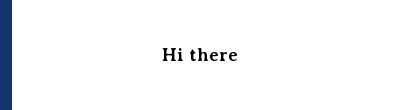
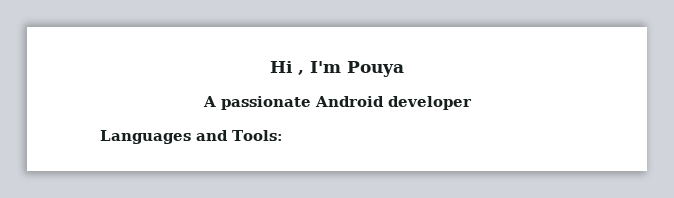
- Hi there
+ Hi , I'm Pouya
+ A passionate Android developer
+ Languages and Tools:

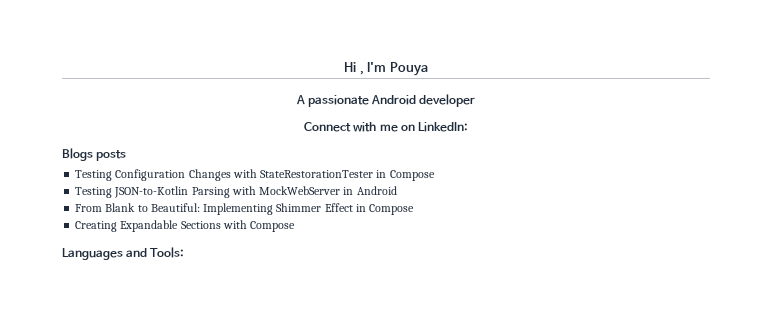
+ Connect with me on LinkedIn:
+ Blogs posts
+ Testing Configuration Changes with StateRestorationTester in Compose
+ Testing JSON-to-Kotlin Parsing with MockWebServer in Android
+ From Blank to Beautiful: Implementing Shimmer Effect in Compose
+ Creating Expandable Sections with Compose

